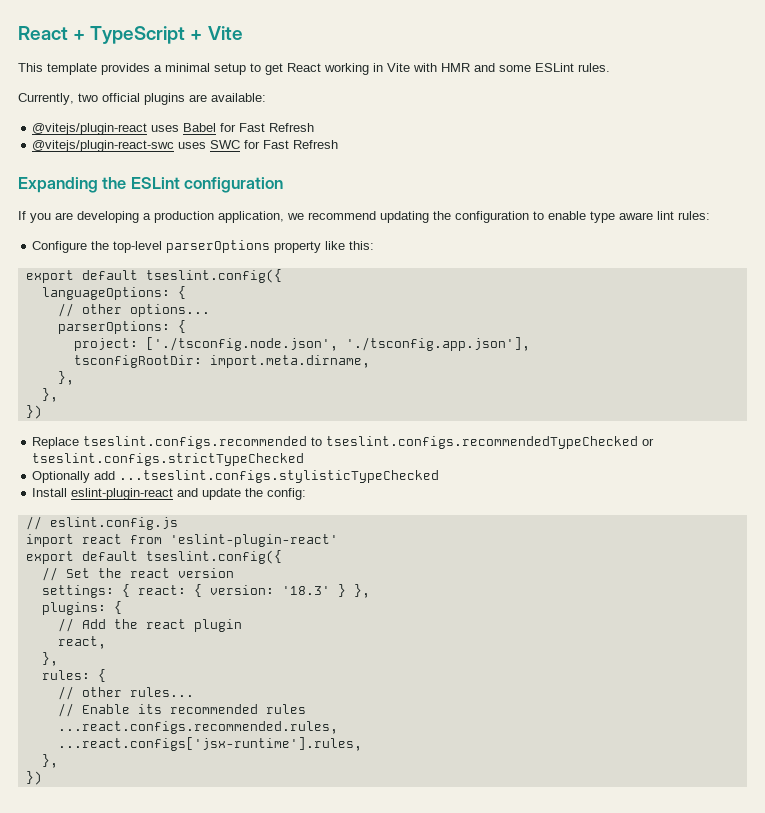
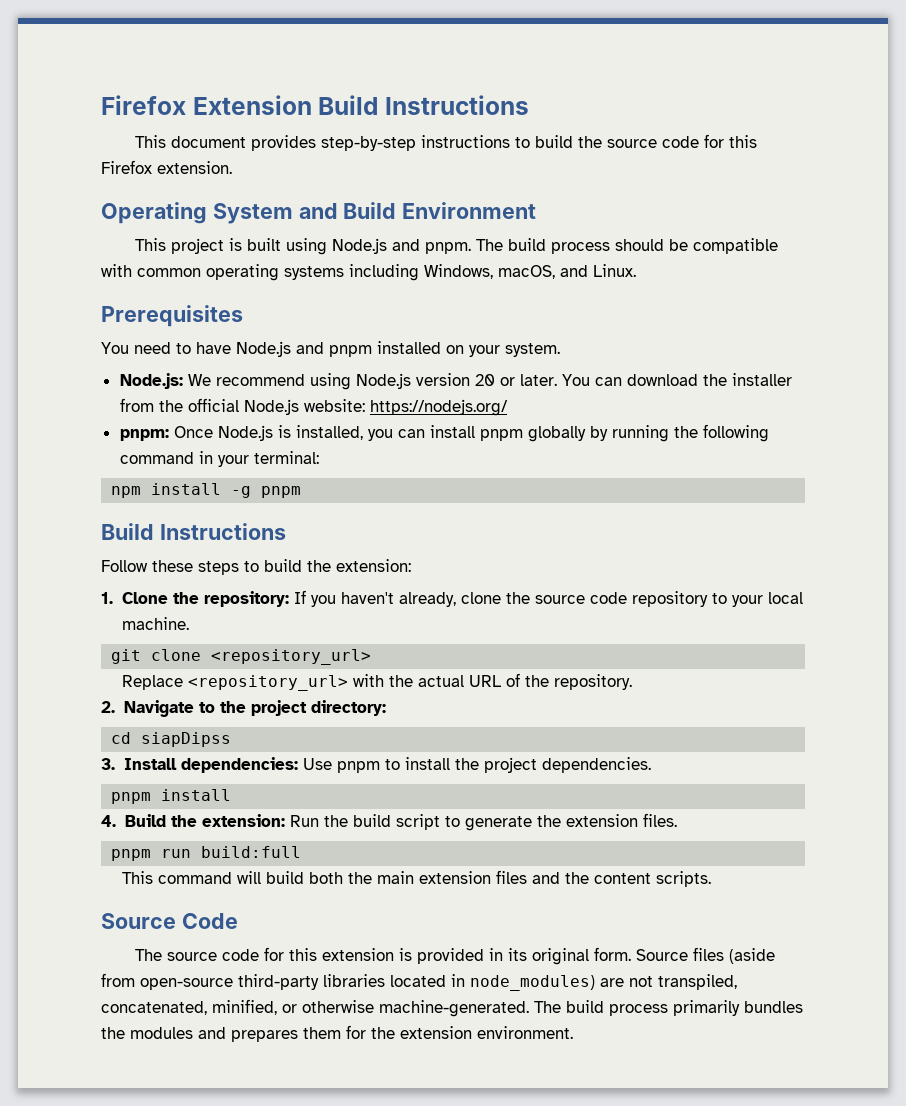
- React + TypeScript + Vite
- This template provides a minimal setup to get React working in Vite with HMR and some ESLint rules.
- Currently, two official plugins are available:
- @vitejs/plugin-react uses Babel for Fast Refresh
- @vitejs/plugin-react-swc uses SWC for Fast Refresh
- Expanding the ESLint configuration
- If you are developing a production application, we recommend updating the configuration to enable type aware lint rules:
- Configure the top-level parserOptions property like this:
- export default tseslint.config({
- languageOptions: {
- // other options...
- parserOptions: {
- project: ['./tsconfig.node.json', './tsconfig.app.json'],
- tsconfigRootDir: import.meta.dirname,
- },
- },
- })
- Replace tseslint.configs.recommended to tseslint.configs.recommendedTypeChecked or tseslint.configs.strictTypeChecked
- Optionally add ...tseslint.configs.stylisticTypeChecked
- Install eslint-plugin-react and update the config:
- // eslint.config.js
- import react from 'eslint-plugin-react'
- export default tseslint.config({
- // Set the react version
- settings: { react: { version: '18.3' } },
- plugins: {
- // Add the react plugin
- react,
- },
- rules: {
- // other rules...
- // Enable its recommended rules
- ...react.configs.recommended.rules,
- ...react.configs['jsx-runtime'].rules,
- },
- })
+ Firefox Extension Build Instructions
+ This document provides step-by-step instructions to build the source code for this Firefox extension.
+ Operating System and Build Environment
+ This project is built using Node.js and pnpm. The build process should be compatible with common operating systems including Windows, macOS, and Linux.
+ Prerequisites
+ You need to have Node.js and pnpm installed on your system.
+ Node.js: We recommend using Node.js version 20 or later. You can download the installer from the official Node.js website: https://nodejs.org/
+ pnpm: Once Node.js is installed, you can install pnpm globally by running the following command in your terminal:
+ npm install -g pnpm
+ Build Instructions
+ Follow these steps to build the extension:
+ 1. Clone the repository: If you haven't already, clone the source code repository to your local machine.
+ git clone <repository_url>
+ Replace <repository_url> with the actual URL of the repository.
+ 2. Navigate to the project directory:
+ cd siapDipss
+ 3. Install dependencies: Use pnpm to install the project dependencies.
+ pnpm install
+ 4. Build the extension: Run the build script to generate the extension files.
+ pnpm run build:full
+ This command will build both the main extension files and the content scripts.
+ Source Code
+ The source code for this extension is provided in its original form. Source files (aside from open-source third-party libraries located in node_modules) are not transpiled, concatenated, minified, or otherwise machine-generated. The build process primarily bundles the modules and prepares them for the extension environment.

